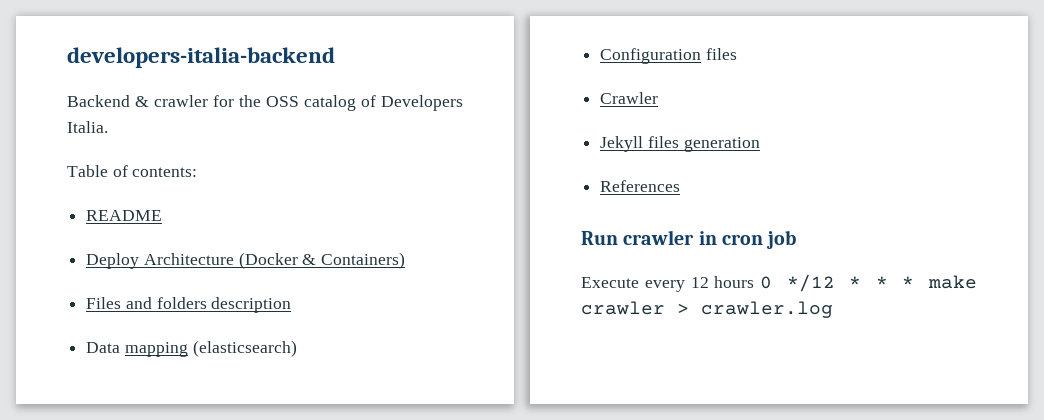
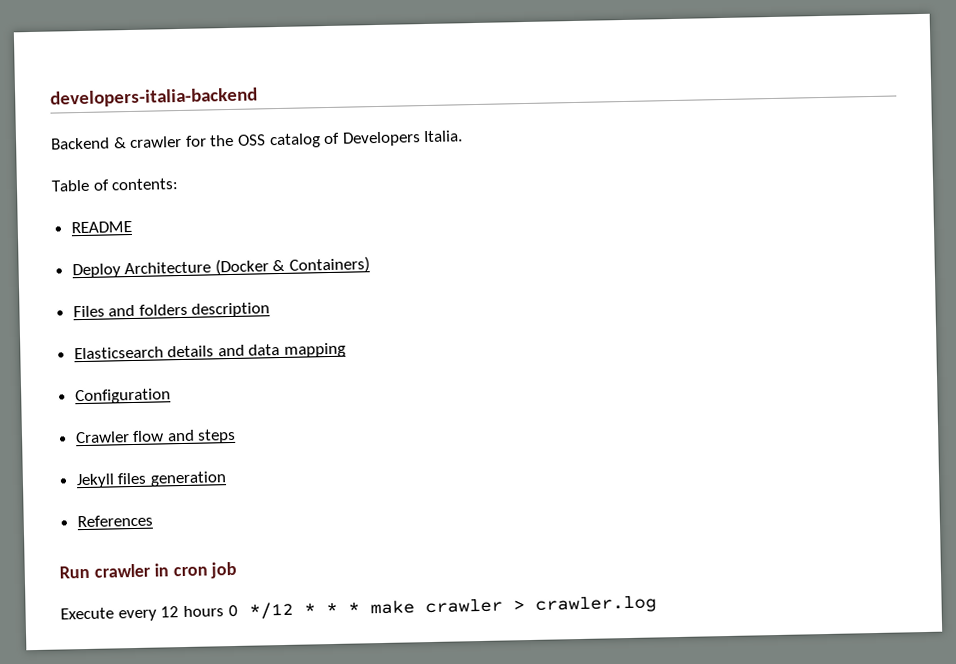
- Data mapping (elasticsearch)
+ Elasticsearch details and data mapping
- Configuration files
+ Configuration
- Crawler
+ Crawler flow and steps

